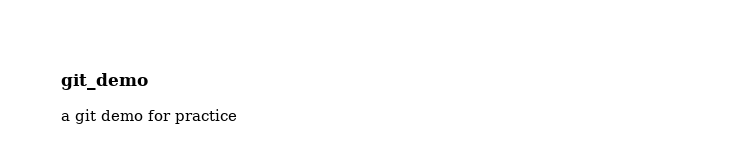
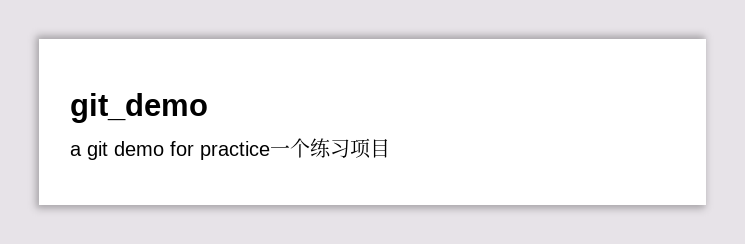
- a git demo for practice
+ a git demo for practice一个练习项目

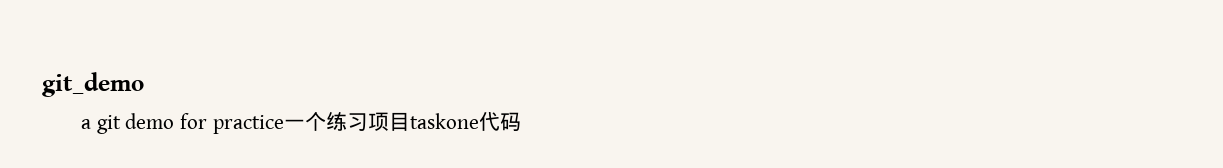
- a git demo for practice一个练习项目
+ a git demo for practice一个练习项目taskone代码

